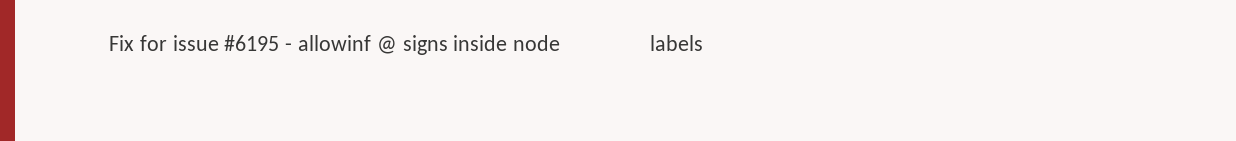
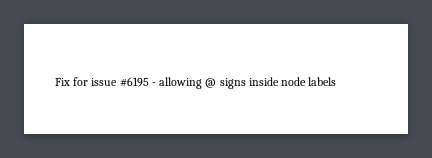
- Fix for issue #6195 - allowinf @ signs inside node labels
+ Fix for issue #6195 - allowing @ signs inside node labels

